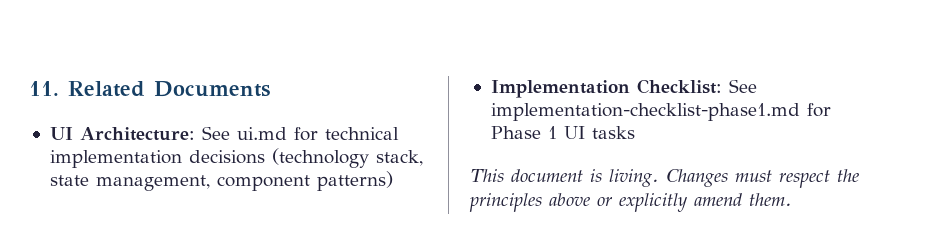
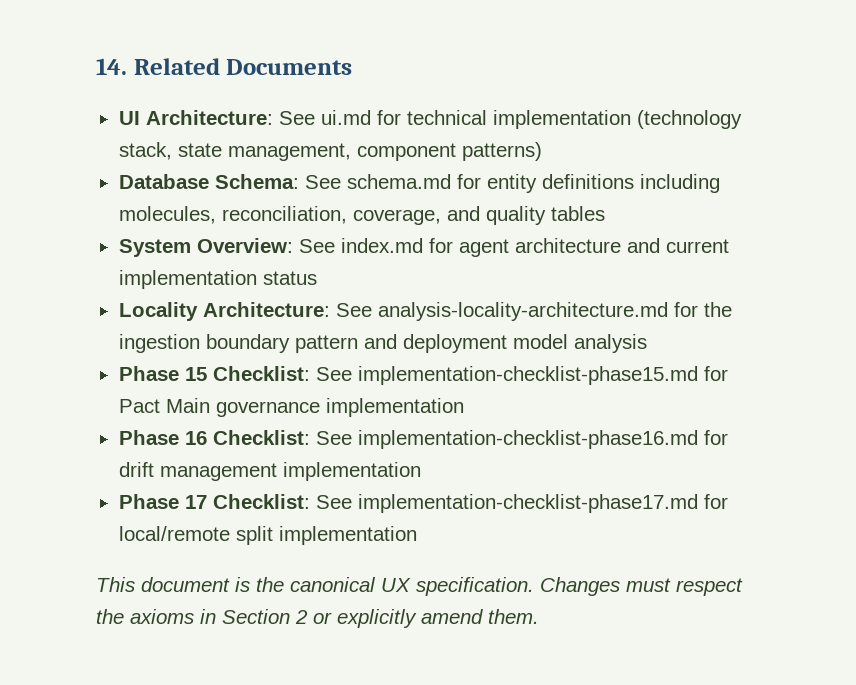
- 11. Related Documents
+ 14. Related Documents
- UI Architecture: See ui.md for technical implementation decisions (technology stack, state management, component patterns)
+ UI Architecture: See ui.md for technical implementation (technology stack, state management, component patterns)
- Implementation Checklist: See implementation-checklist-phase1.md for Phase 1 UI tasks
- This document is living. Changes must respect the principles above or explicitly amend them.
+ Database Schema: See schema.md for entity definitions including molecules, reconciliation, coverage, and quality tables
+ System Overview: See index.md for agent architecture and current implementation status
+ Locality Architecture: See analysis-locality-architecture.md for the ingestion boundary pattern and deployment model analysis
+ Phase 15 Checklist: See implementation-checklist-phase15.md for Pact Main governance implementation
+ Phase 16 Checklist: See implementation-checklist-phase16.md for drift management implementation
+ Phase 17 Checklist: See implementation-checklist-phase17.md for local/remote split implementation
+ This document is the canonical UX specification. Changes must respect the axioms in Section 2 or explicitly amend them.

